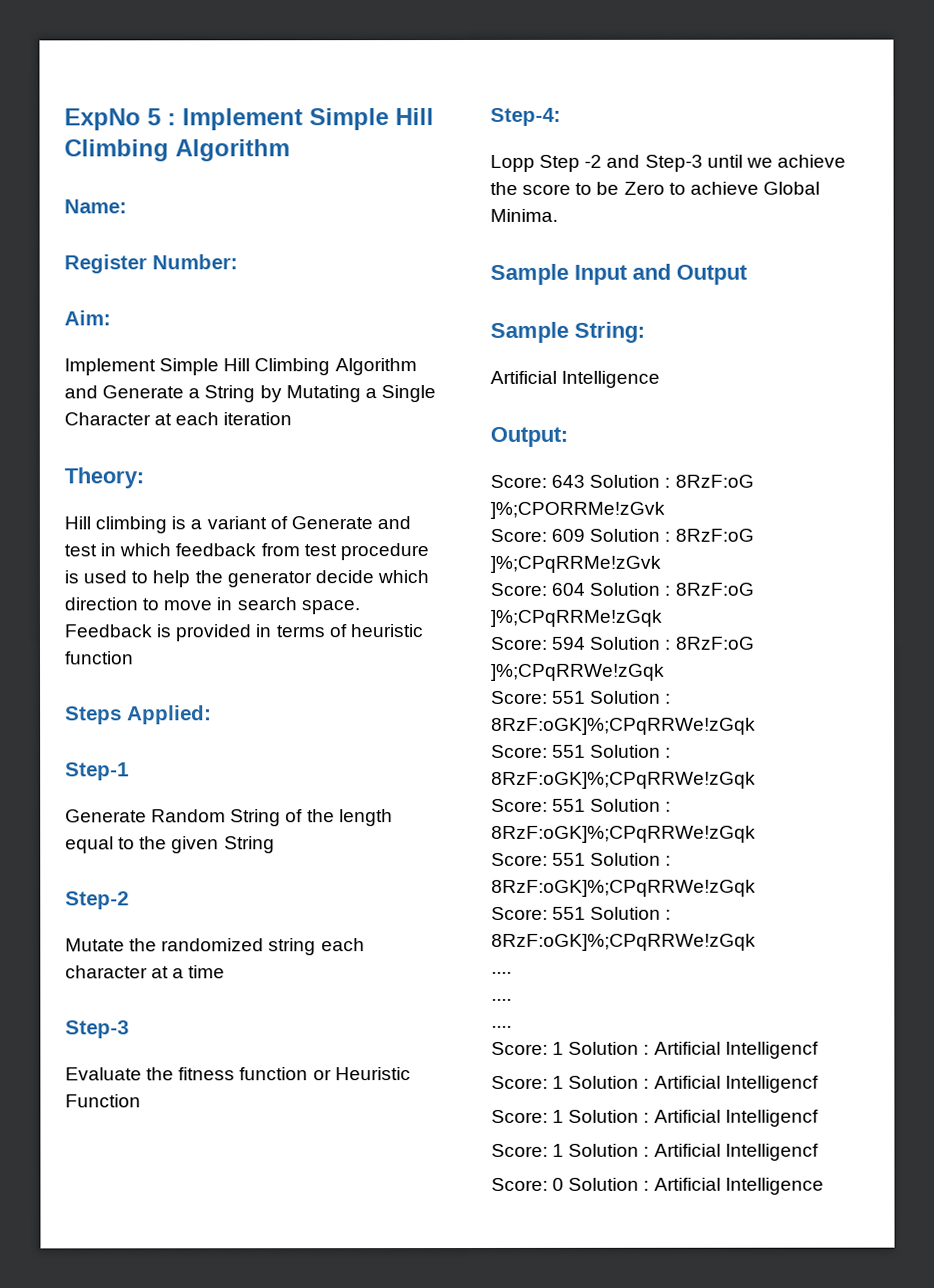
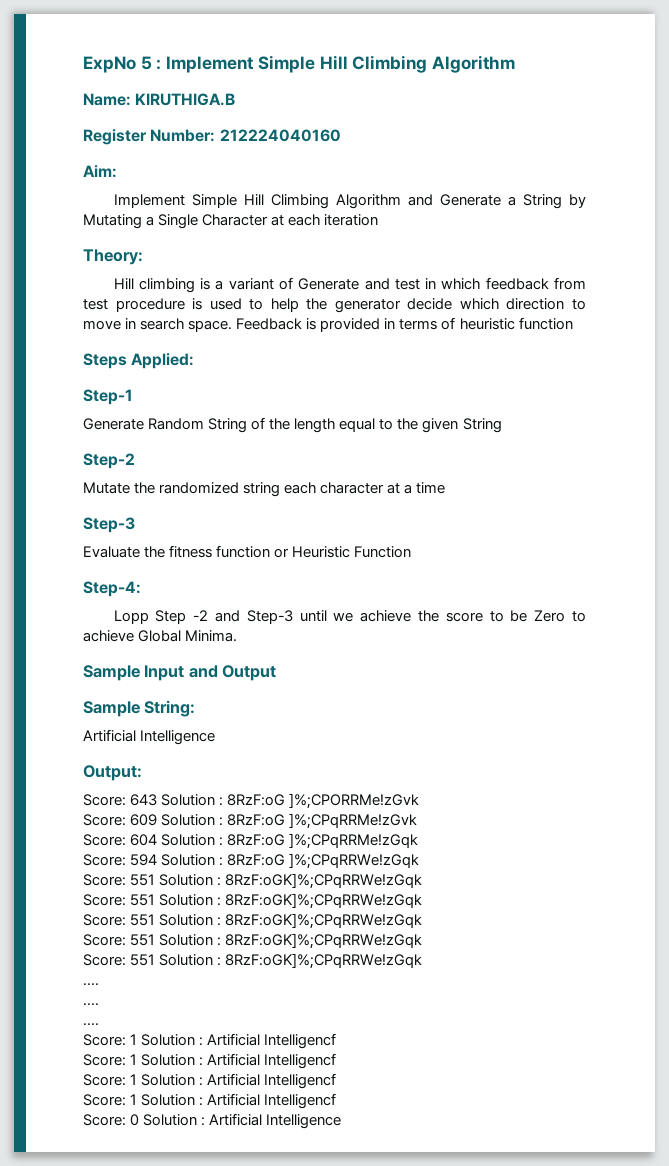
- Name:
+ Name: KIRUTHIGA.B
- Register Number:
+ Register Number: 212224040160

